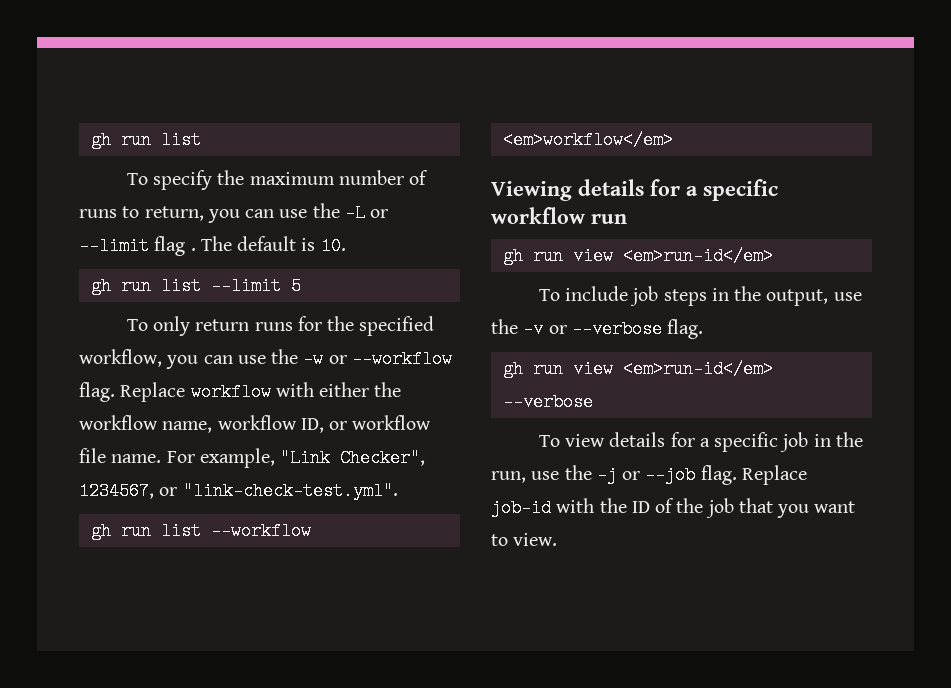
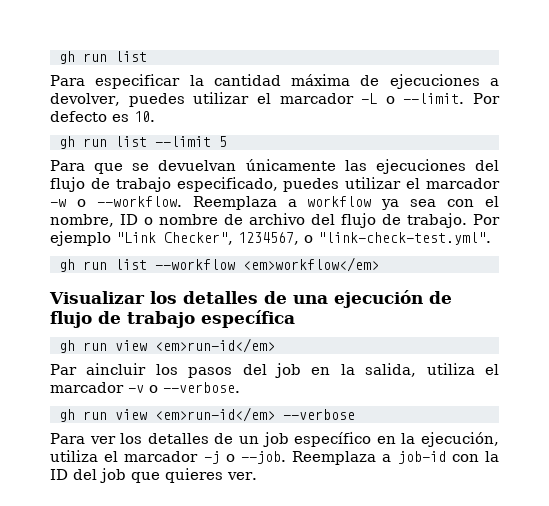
- To specify the maximum number of runs to return, you can use the -L or --limit flag . The default is 10.
+ Para especificar la cantidad máxima de ejecuciones a devolver, puedes utilizar el marcador -L o --limit. Por defecto es 10.
- To only return runs for the specified workflow, you can use the -w or --workflow flag. Replace workflow with either the workflow name, workflow ID, or workflow file name. For example, "Link Checker", 1234567, or "link-check-test.yml".
+ Para que se devuelvan únicamente las ejecuciones del flujo de trabajo especificado, puedes utilizar el marcador -w o --workflow. Reemplaza a workflow ya sea con el nombre, ID o nombre de archivo del flujo de trabajo. Por ejemplo "Link Checker", 1234567, o "link-check-test.yml".
- Viewing details for a specific workflow run
+ Visualizar los detalles de una ejecución de flujo de trabajo específica
  gh run view <em>run-id</em>
- To include job steps in the output, use the -v or --verbose flag.
+ Par aincluir los pasos del job en la salida, utiliza el marcador -v o --verbose.
- To view details for a specific job in the run, use the -j or --job flag. Replace job-id with the ID of the job that you want to view.
+ Para ver los detalles de un job específico en la ejecución, utiliza el marcador -j o --job. Reemplaza a job-id con la ID del job que quieres ver.

